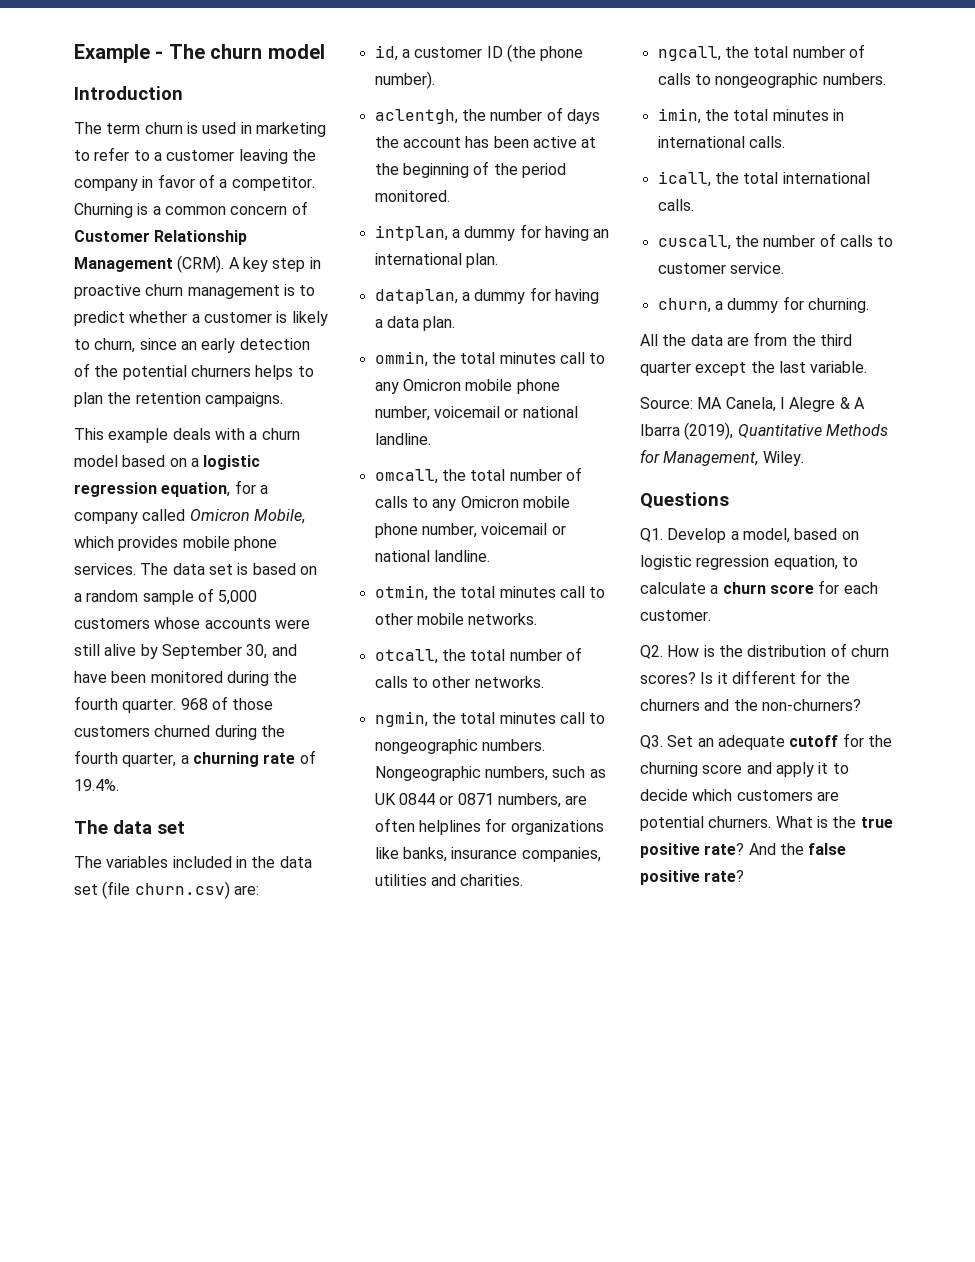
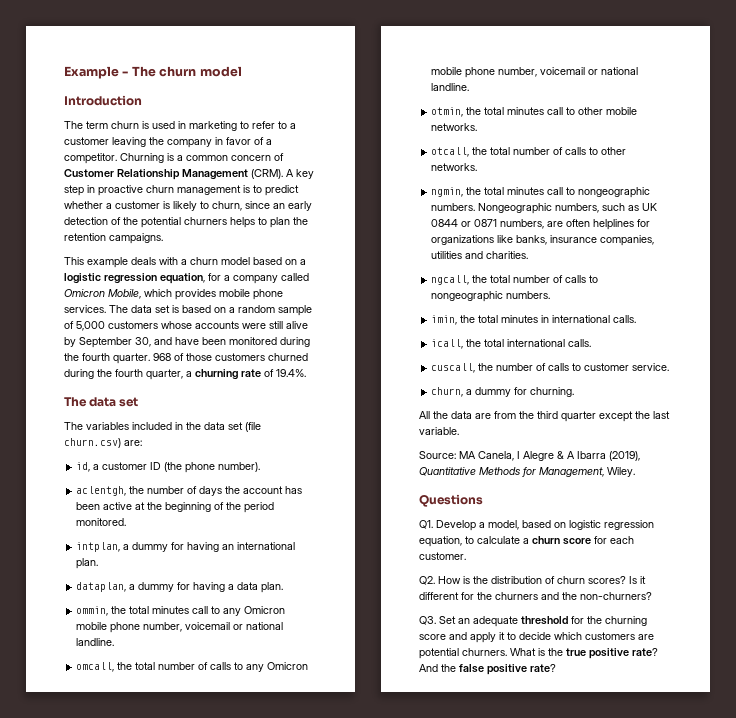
- Q3. Set an adequate cutoff for the churning score and apply it to decide which customers are potential churners.
+ Q3. Set an adequate threshold for the churning score and apply it to decide which customers are potential churners.

